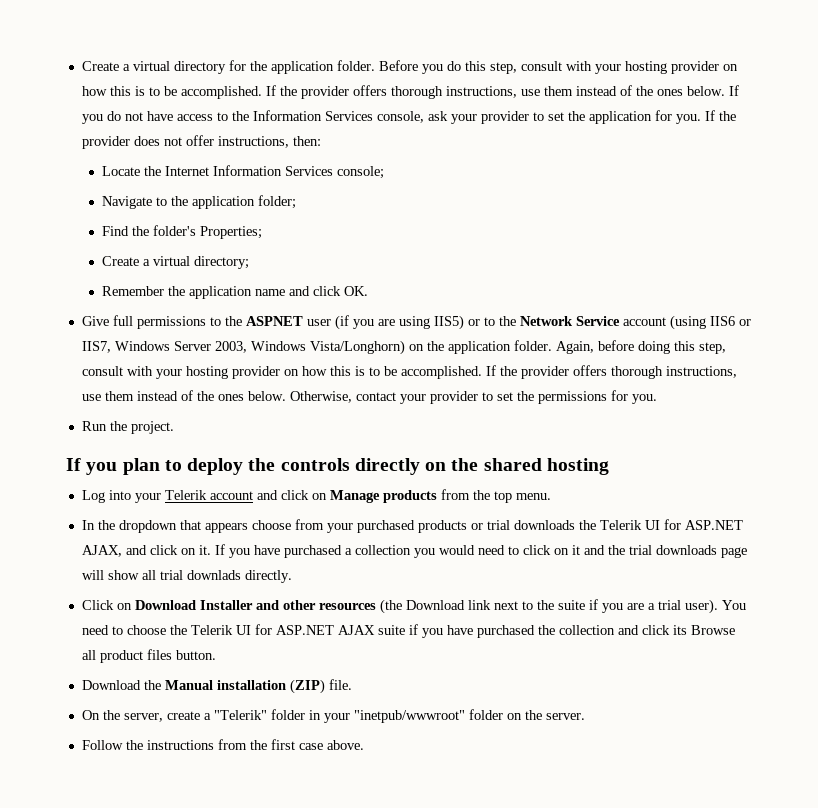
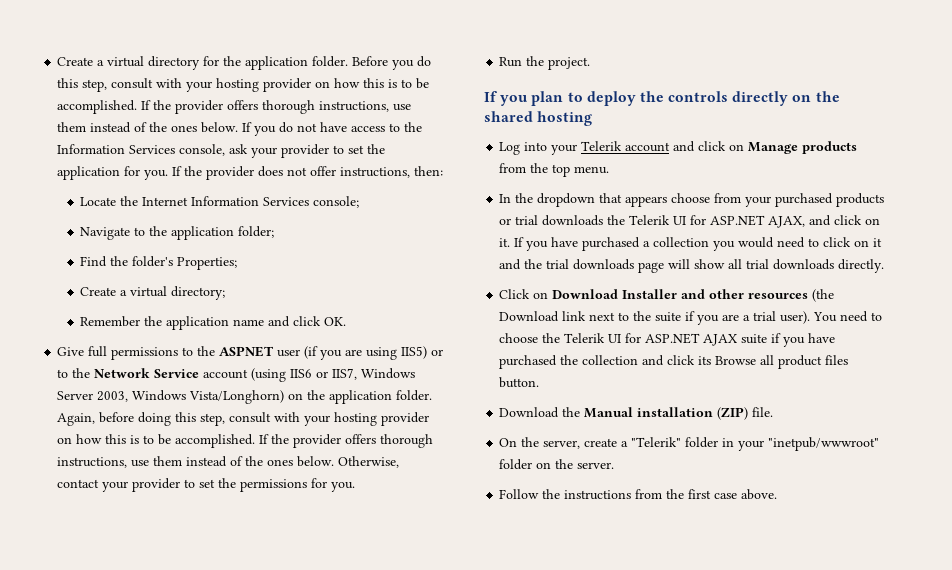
- If you have purchased a collection you would need to click on it and the trial downloads page will show all trial downlads directly.
+ If you have purchased a collection you would need to click on it and the trial downloads page will show all trial downloads directly.

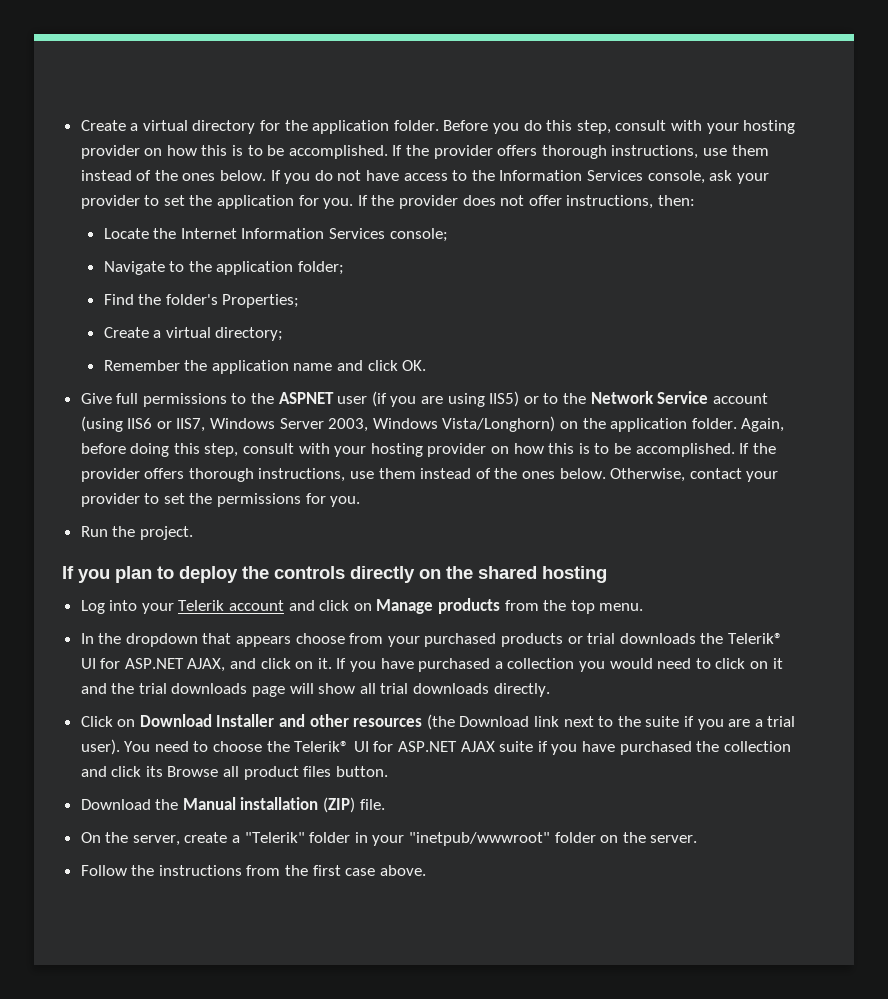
- In the dropdown that appears choose from your purchased products or trial downloads the Telerik UI for ASP.NET AJAX, and click on it.
+ In the dropdown that appears choose from your purchased products or trial downloads the Telerik® UI for ASP.NET AJAX, and click on it.
- You need to choose the Telerik UI for ASP.NET AJAX suite if you have purchased the collection and click its Browse all product files button.
+ You need to choose the Telerik® UI for ASP.NET AJAX suite if you have purchased the collection and click its Browse all product files button.

